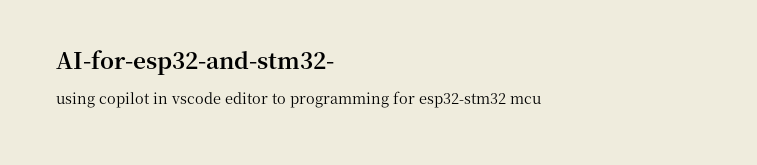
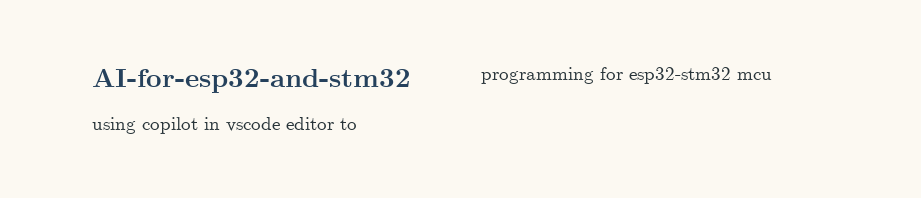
- AI-for-esp32-and-stm32-
+ AI-for-esp32-and-stm32

